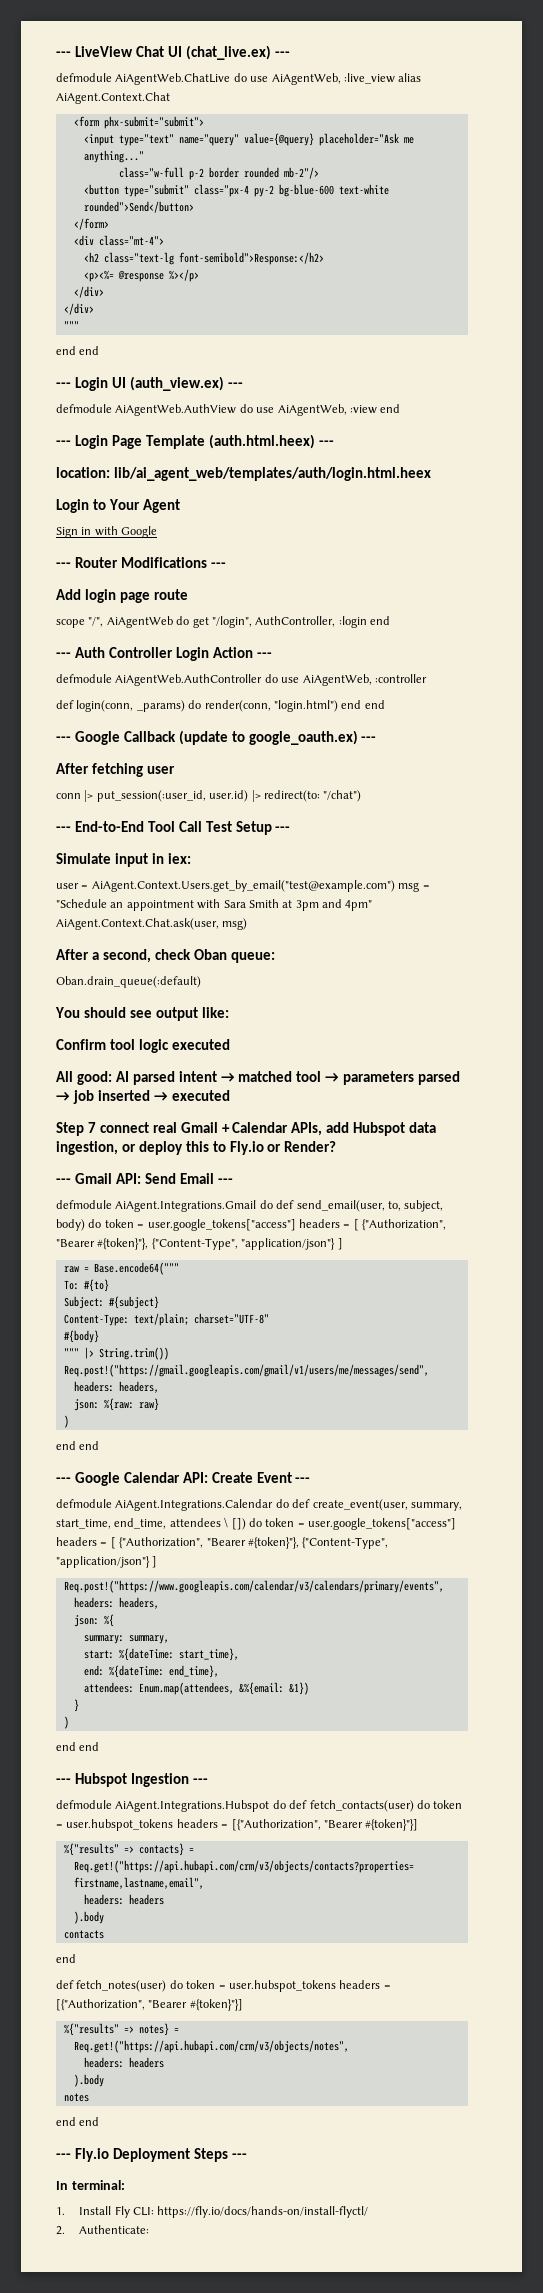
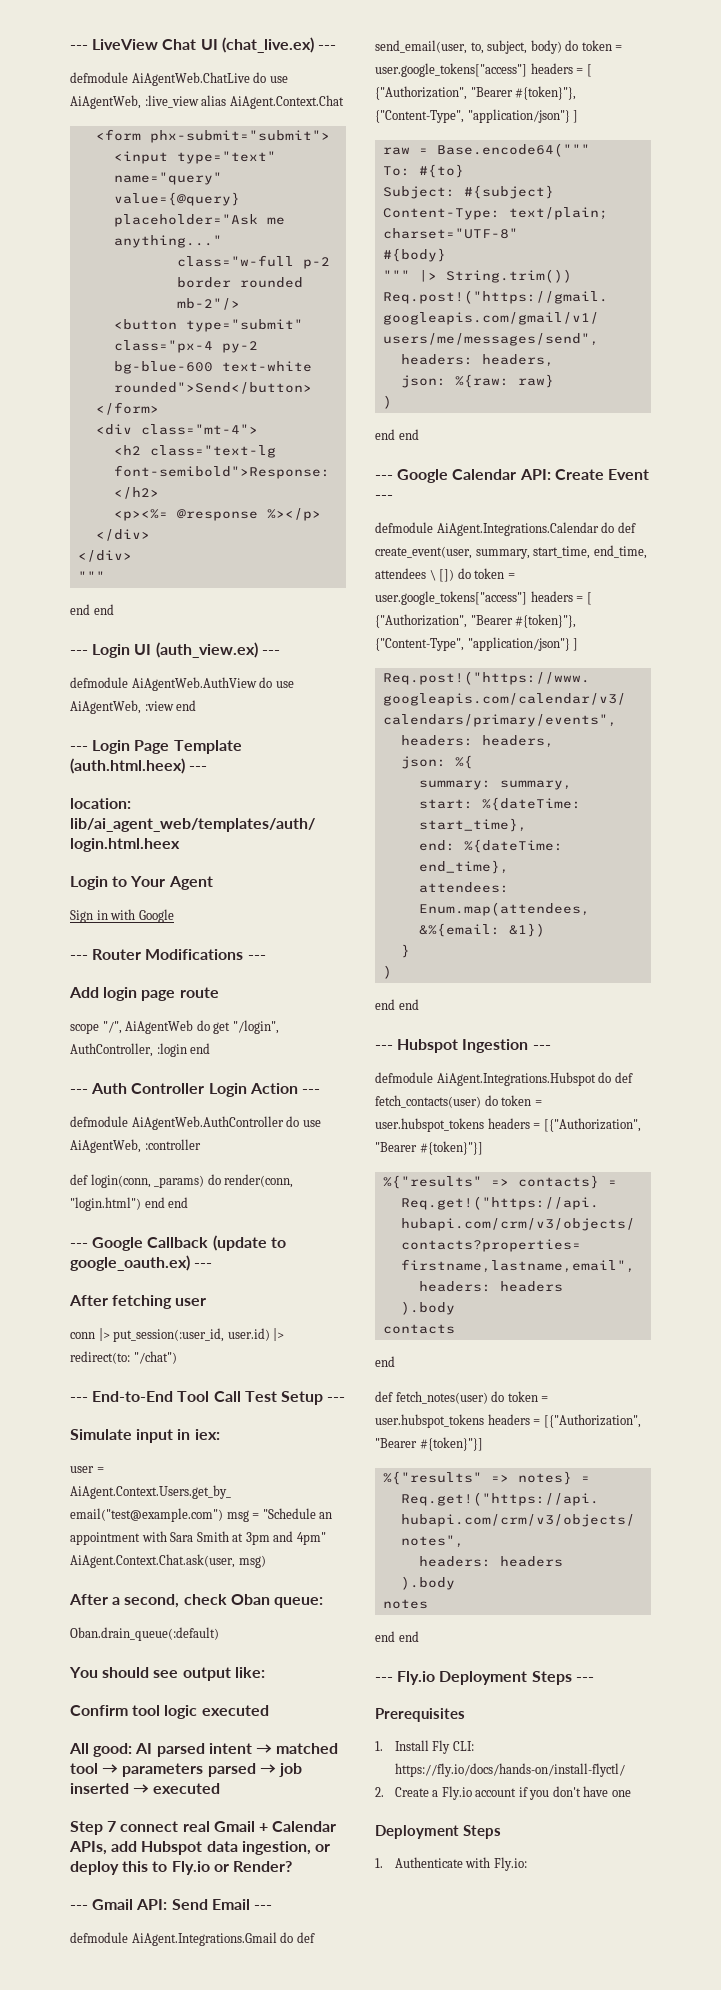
- In terminal:
+ Prerequisites
- 2. Authenticate:
+ 2. Create a Fly.io account if you don't have one
+ Deployment Steps
+ 1. Authenticate with Fly.io:

